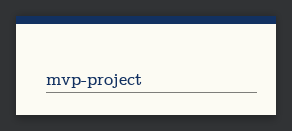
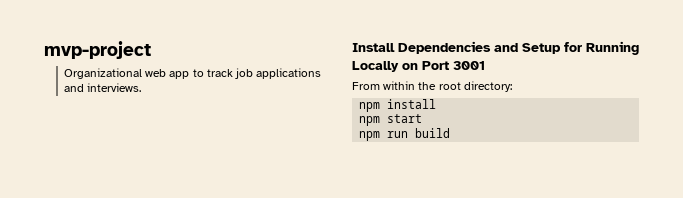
+ Organizational web app to track job applications and interviews.
+ Install Dependencies and Setup for Running Locally on Port 3001
+ From within the root directory:
+ npm install
+ npm start
+ npm run build

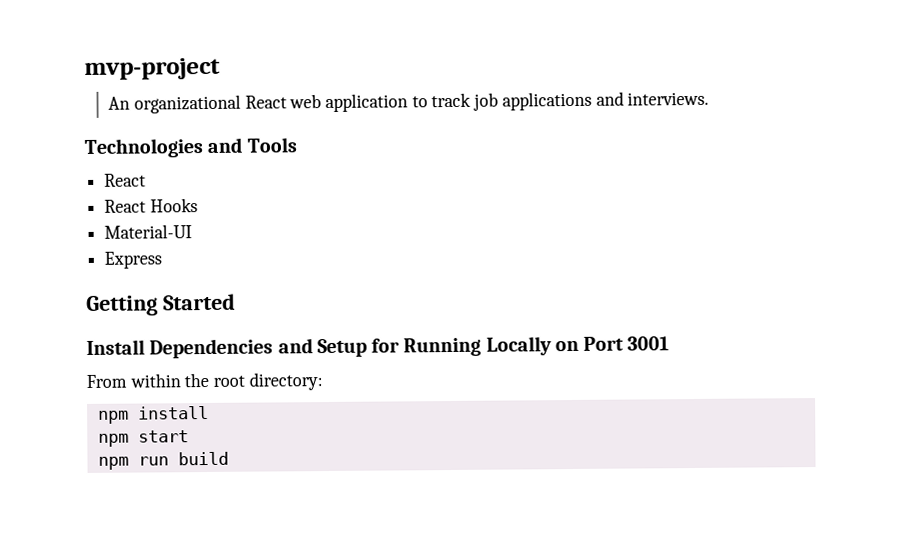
- Organizational web app to track job applications and interviews.
+ An organizational React web application to track job applications and interviews.
+ Technologies and Tools
+ React
+ React Hooks
+ Material-UI
+ Express
+ Getting Started

